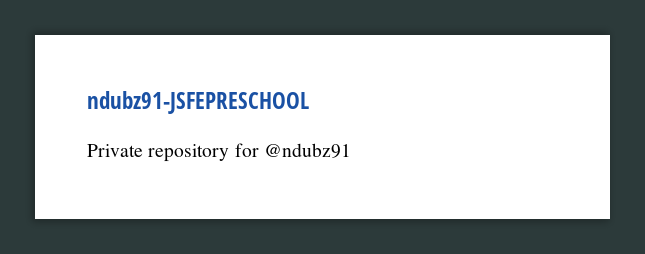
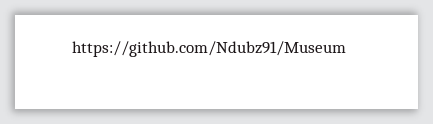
- ndubz91-JSFEPRESCHOOL
- Private repository for @ndubz91
+ https://github.com/Ndubz91/Museum

